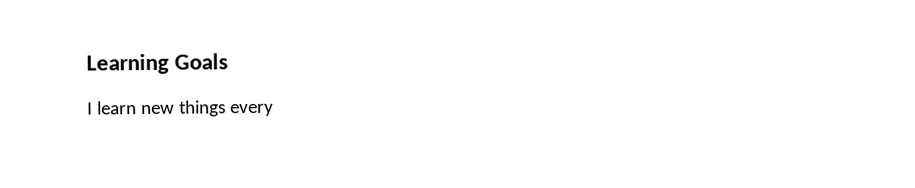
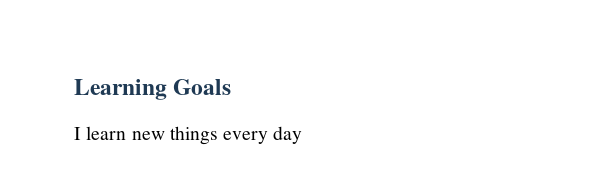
- I learn new things every
+ I learn new things every day

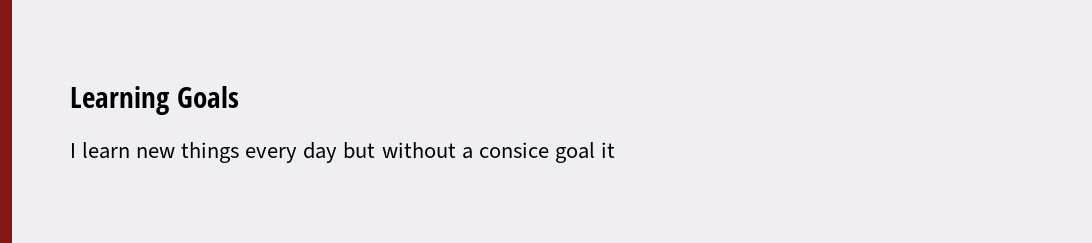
- I learn new things every day
+ I learn new things every day but without a consice goal it

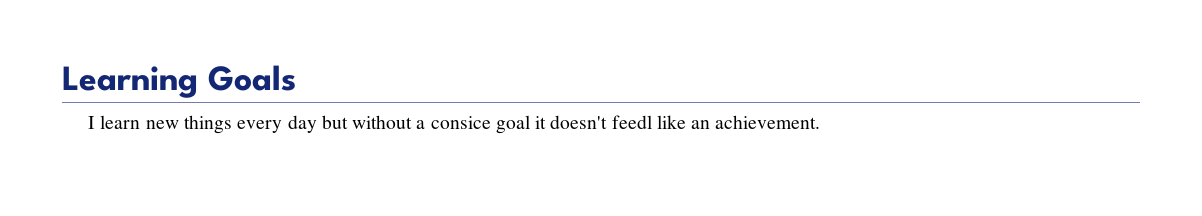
- I learn new things every day but without a consice goal it
+ I learn new things every day but without a consice goal it doesn't feedl like an achievement.

